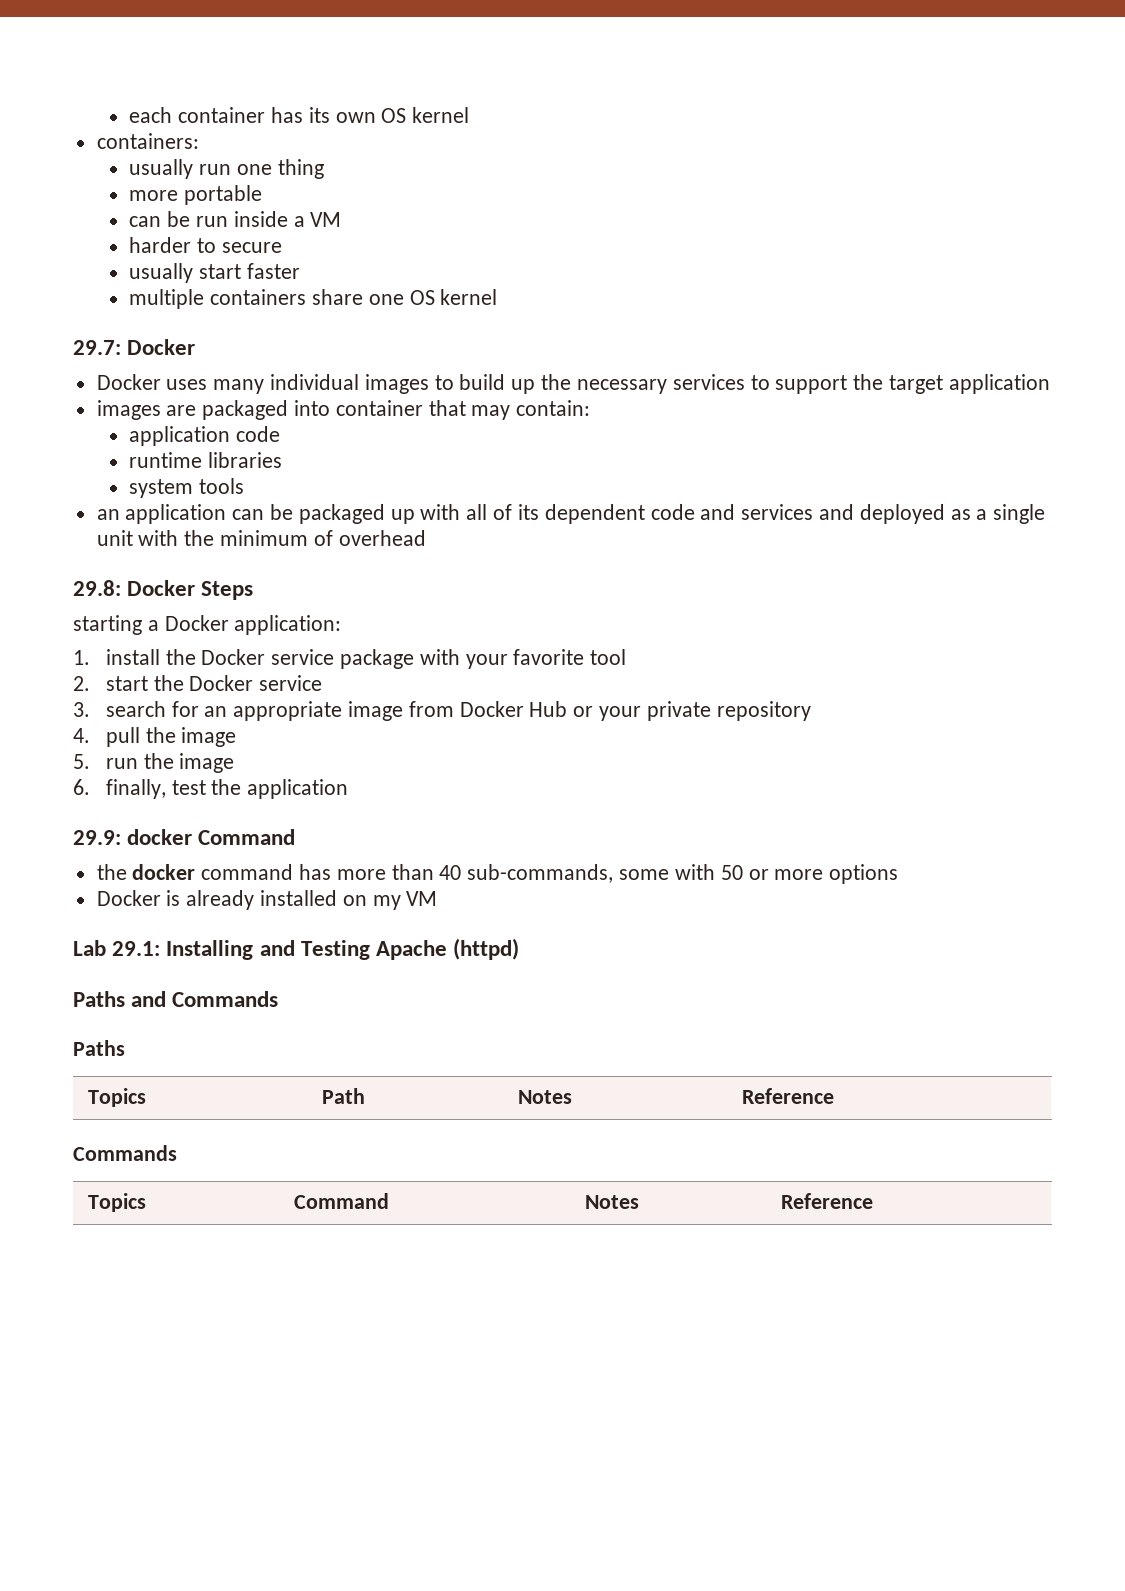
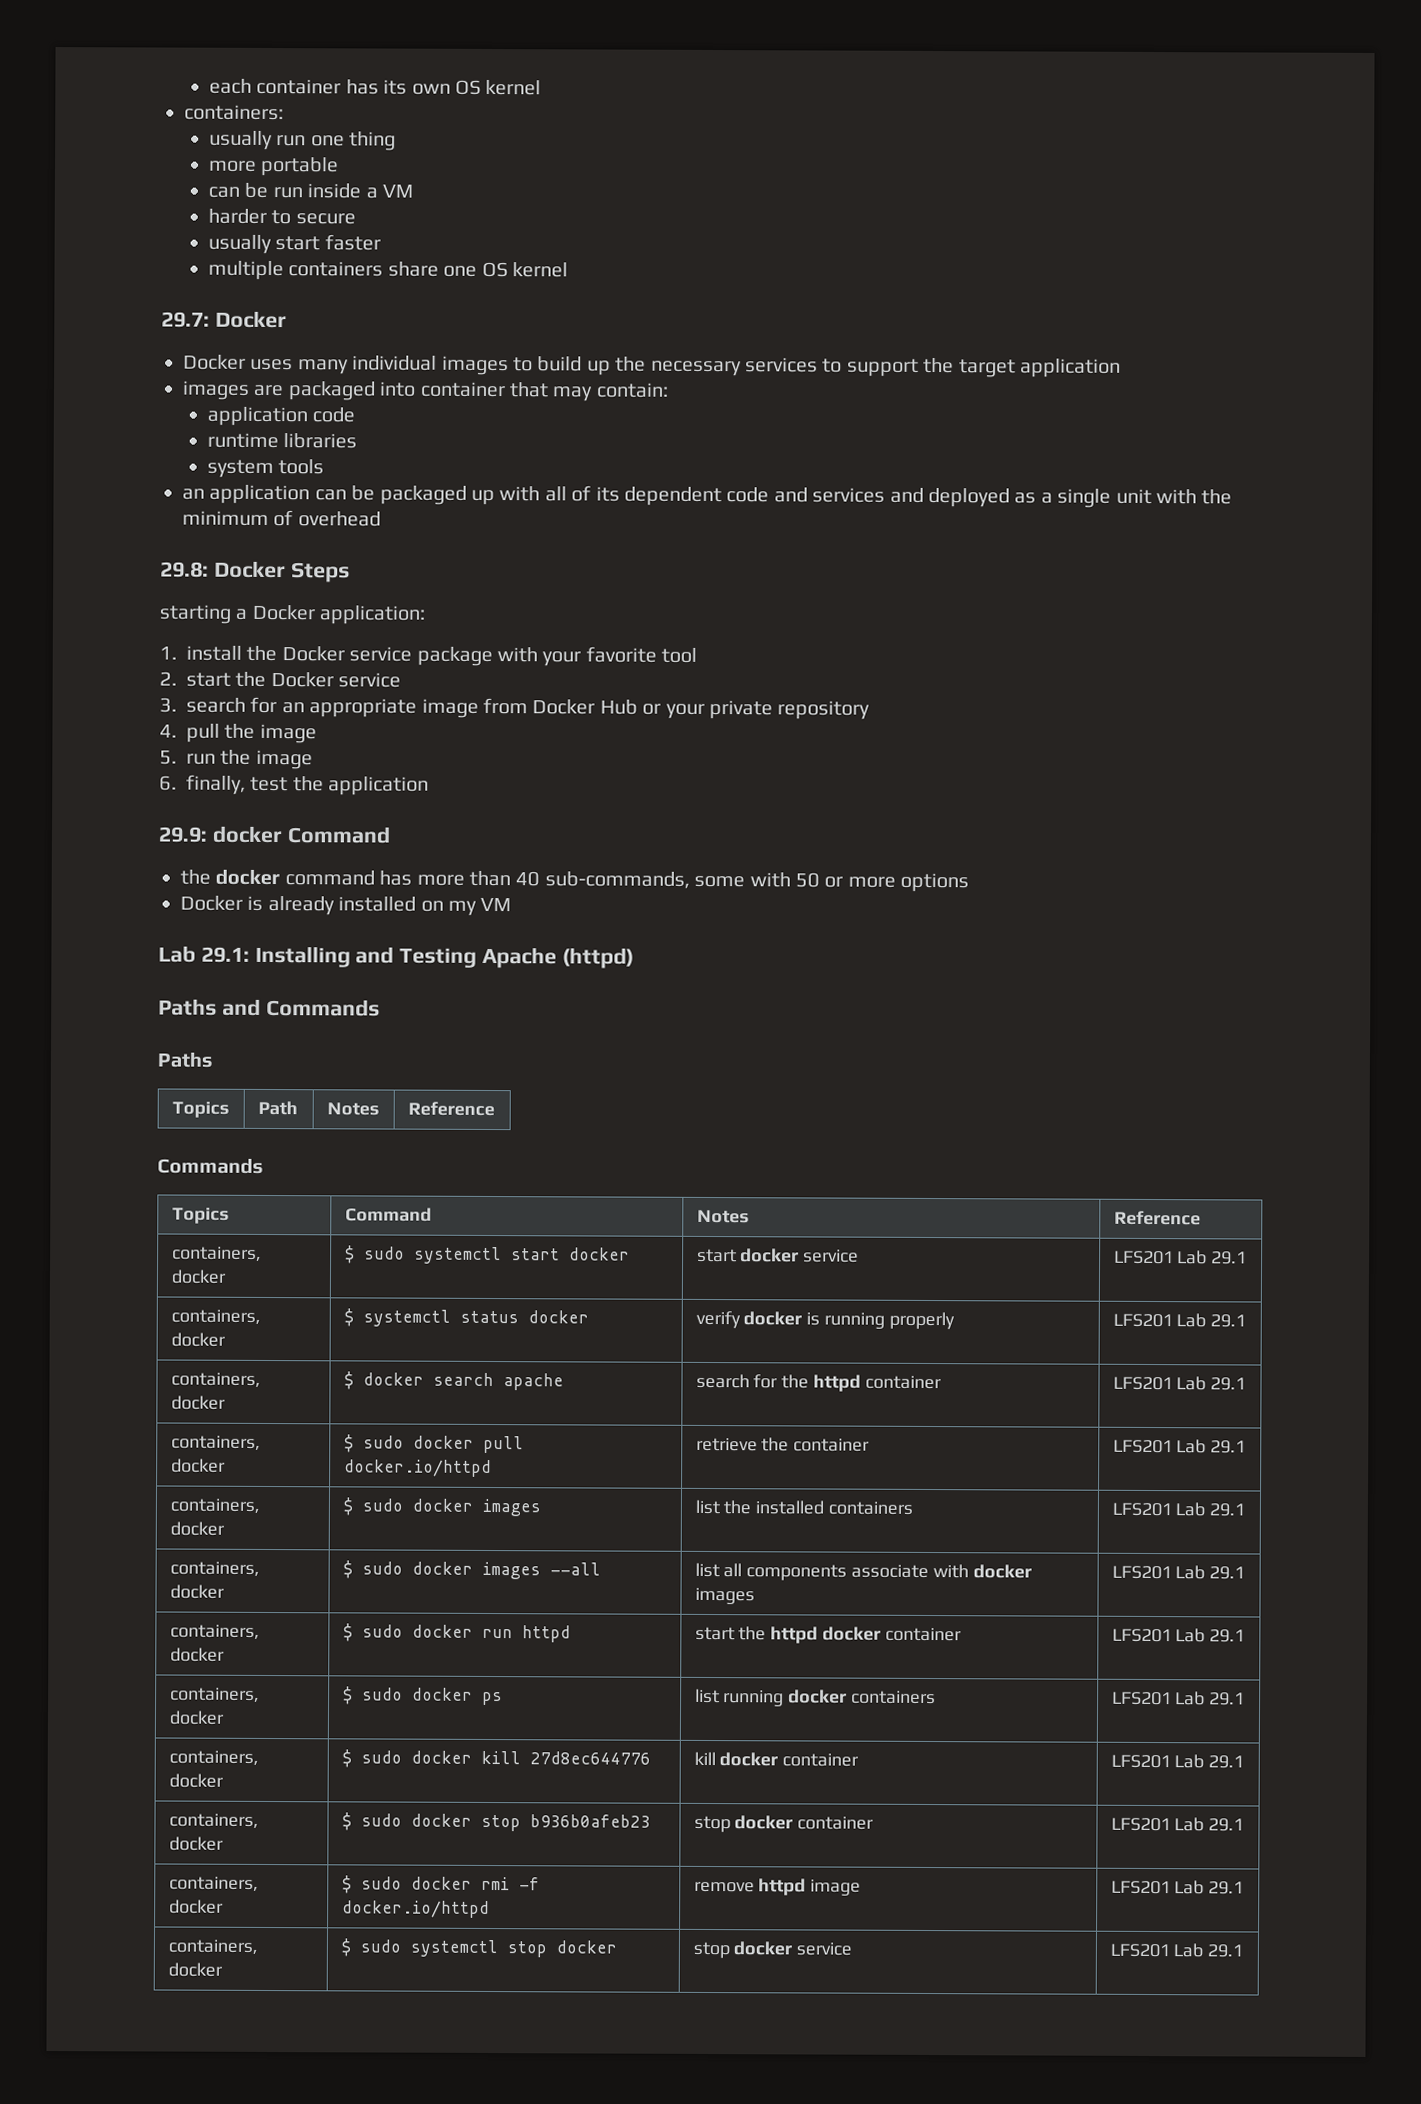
+ containers, docker | $ sudo systemctl start docker | start docker service | LFS201 Lab 29.1
+ containers, docker | $ systemctl status docker | verify docker is running properly | LFS201 Lab 29.1
+ containers, docker | $ docker search apache | search for the httpd container | LFS201 Lab 29.1
+ containers, docker | $ sudo docker pull docker.io/httpd | retrieve the container | LFS201 Lab 29.1
+ containers, docker | $ sudo docker images | list the installed containers | LFS201 Lab 29.1
+ containers, docker | $ sudo docker images --all | list all components associate with docker images | LFS201 Lab 29.1
+ containers, docker | $ sudo docker run httpd | start the httpd docker container | LFS201 Lab 29.1
+ containers, docker | $ sudo docker ps | list running docker containers | LFS201 Lab 29.1
+ containers, docker | $ sudo docker kill 27d8ec644776 | kill docker container | LFS201 Lab 29.1
+ containers, docker | $ sudo docker stop b936b0afeb23 | stop docker container | LFS201 Lab 29.1
+ containers, docker | $ sudo docker rmi -f docker.io/httpd | remove httpd image | LFS201 Lab 29.1
+ containers, docker | $ sudo systemctl stop docker | stop docker service | LFS201 Lab 29.1

